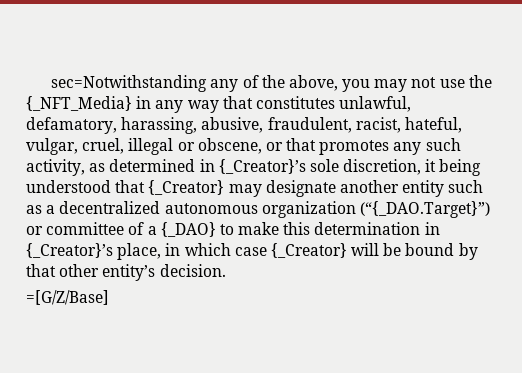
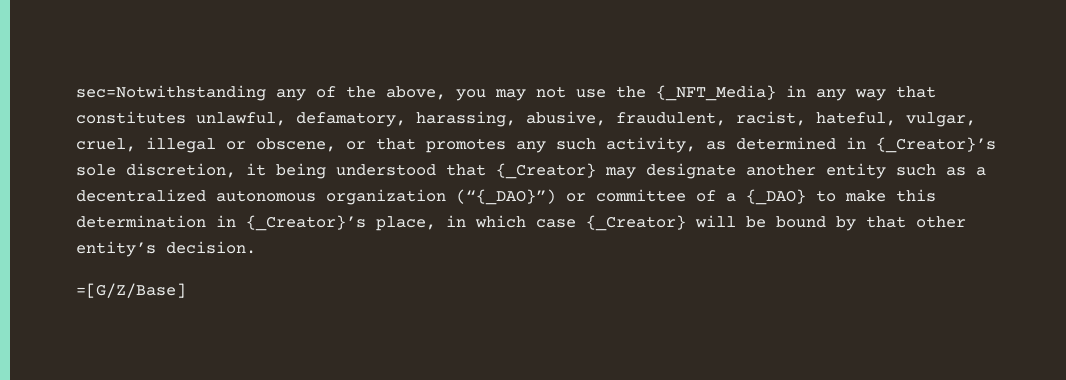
- sec=Notwithstanding any of the above, you may not use the {_NFT_Media} in any way that constitutes unlawful, defamatory, harassing, abusive, fraudulent, racist, hateful, vulgar, cruel, illegal or obscene, or that promotes any such activity, as determined in {_Creator}’s sole discretion, it being understood that {_Creator} may designate another entity such as a decentralized autonomous organization (“{_DAO.Target}”) or committee of a {_DAO} to make this determination in {_Creator}’s place, in which case {_Creator} will be bound by that other entity’s decision.
+ sec=Notwithstanding any of the above, you may not use the {_NFT_Media} in any way that constitutes unlawful, defamatory, harassing, abusive, fraudulent, racist, hateful, vulgar, cruel, illegal or obscene, or that promotes any such activity, as determined in {_Creator}’s sole discretion, it being understood that {_Creator} may designate another entity such as a decentralized autonomous organization (“{_DAO}”) or committee of a {_DAO} to make this determination in {_Creator}’s place, in which case {_Creator} will be bound by that other entity’s decision.

